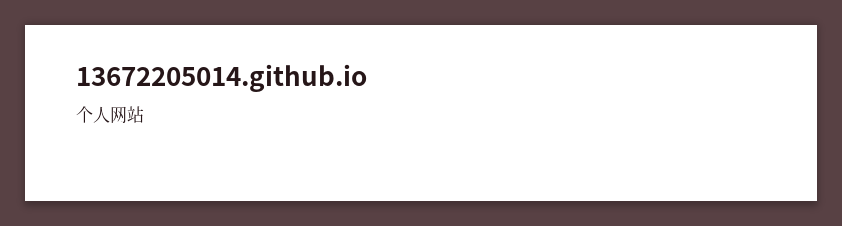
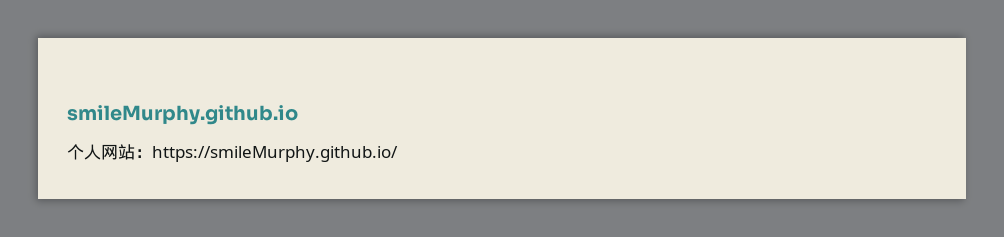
- 13672205014.github.io
+ smileMurphy.github.io
- 个人网站
+ 个人网站：https://smileMurphy.github.io/

